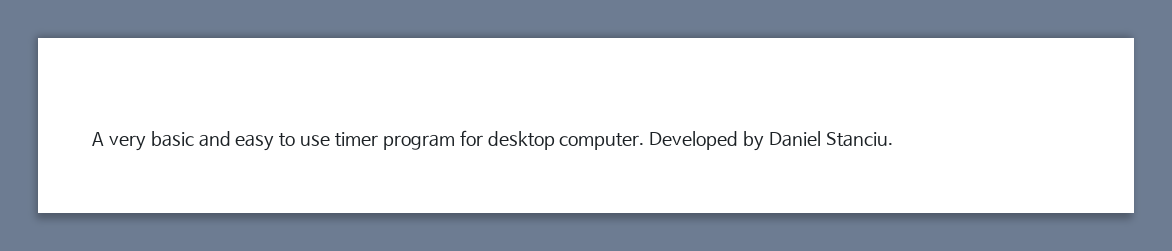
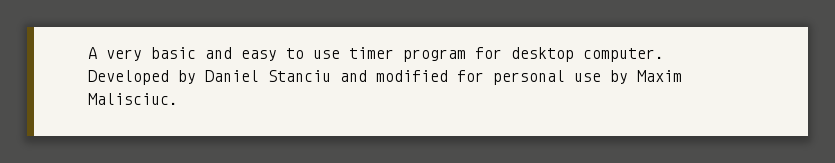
- Developed by Daniel Stanciu.
+ Developed by Daniel Stanciu and modified for personal use by Maxim Malisciuc.

